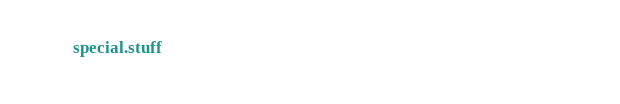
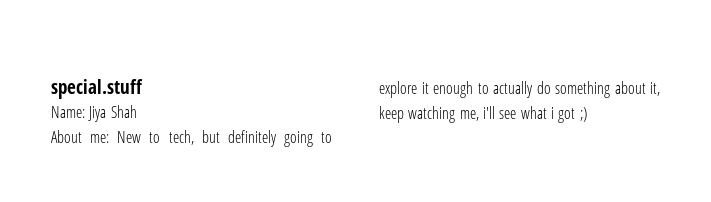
+ Name: Jiya Shah
+ About me: New to tech, but definitely going to explore it enough to actually do something about it, keep watching me, i'll see what i got ;)

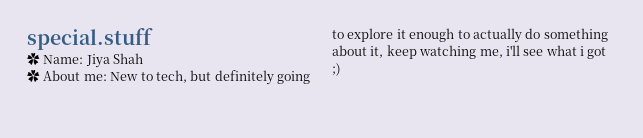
- Name: Jiya Shah
+ ✿ Name: Jiya Shah
- About me: New to tech, but definitely going to explore it enough to actually do something about it, keep watching me, i'll see what i got ;)
+ ✿ About me: New to tech, but definitely going to explore it enough to actually do something about it, keep watching me, i'll see what i got ;)

